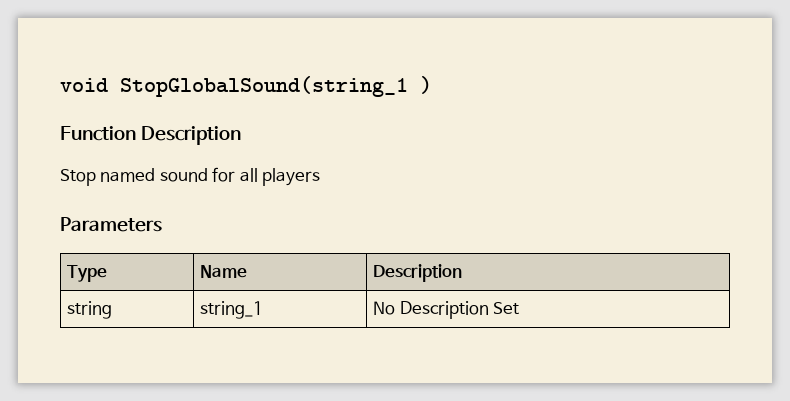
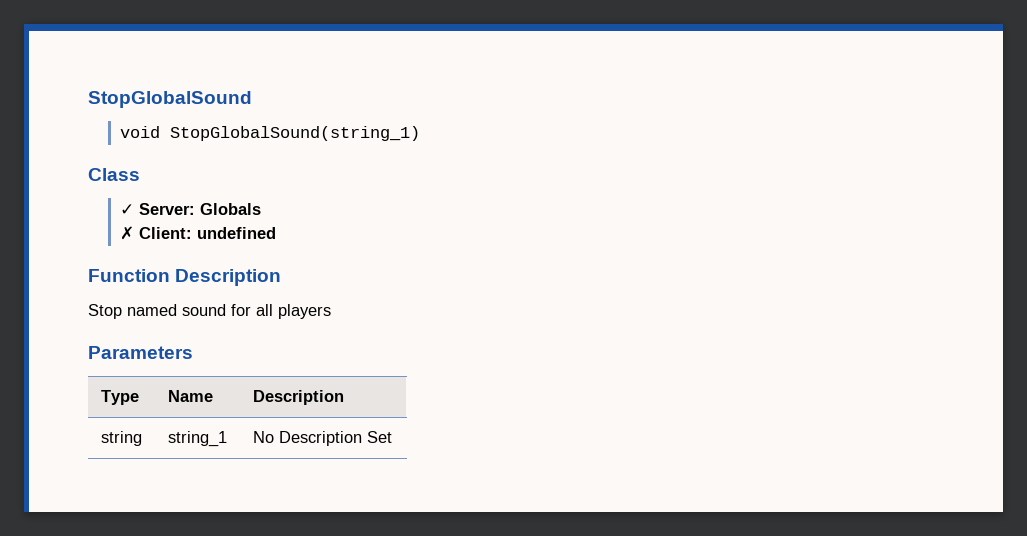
- void StopGlobalSound(string_1 )
+ StopGlobalSound
+ void StopGlobalSound(string_1)
+ Class
+ ✓ Server: Globals
+ ✗ Client: undefined

